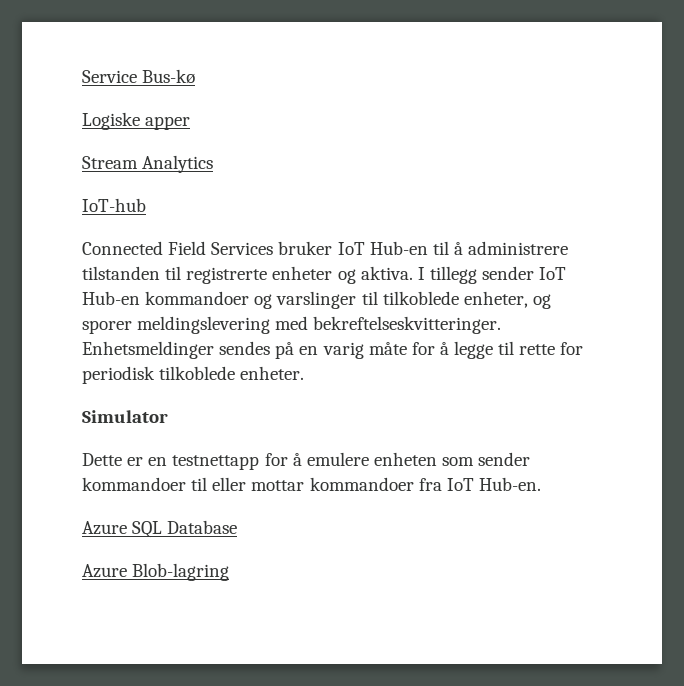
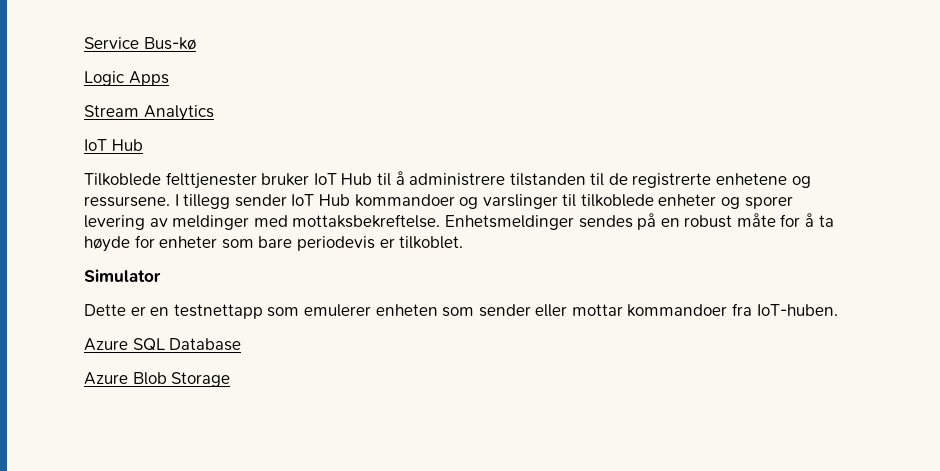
- Logiske apper
+ Logic Apps
  Stream Analytics
- IoT-hub
- Connected Field Services bruker IoT Hub-en til å administrere tilstanden til registrerte enheter og aktiva.
+ IoT Hub
+ Tilkoblede felttjenester bruker IoT Hub til å administrere tilstanden til de registrerte enhetene og ressursene.
- I tillegg sender IoT Hub-en kommandoer og varslinger til tilkoblede enheter, og sporer meldingslevering med bekreftelseskvitteringer.
+ I tillegg sender IoT Hub kommandoer og varslinger til tilkoblede enheter og sporer levering av meldinger med mottaksbekreftelse.
- Enhetsmeldinger sendes på en varig måte for å legge til rette for periodisk tilkoblede enheter.
+ Enhetsmeldinger sendes på en robust måte for å ta høyde for enheter som bare periodevis er tilkoblet.
- Dette er en testnettapp for å emulere enheten som sender kommandoer til eller mottar kommandoer fra IoT Hub-en.
+ Dette er en testnettapp som emulerer enheten som sender eller mottar kommandoer fra IoT-huben.
- Azure Blob-lagring
+ Azure Blob Storage

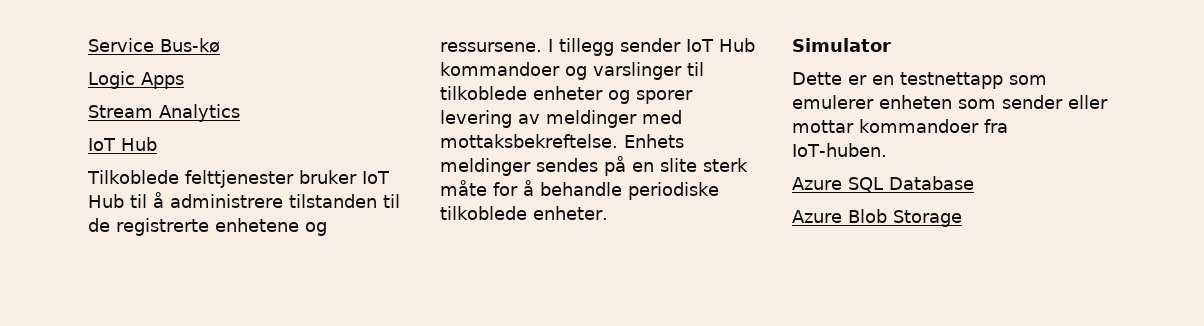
- Enhetsmeldinger sendes på en robust måte for å ta høyde for enheter som bare periodevis er tilkoblet.
+ Enhets meldinger sendes på en slite sterk måte for å behandle periodiske tilkoblede enheter.

